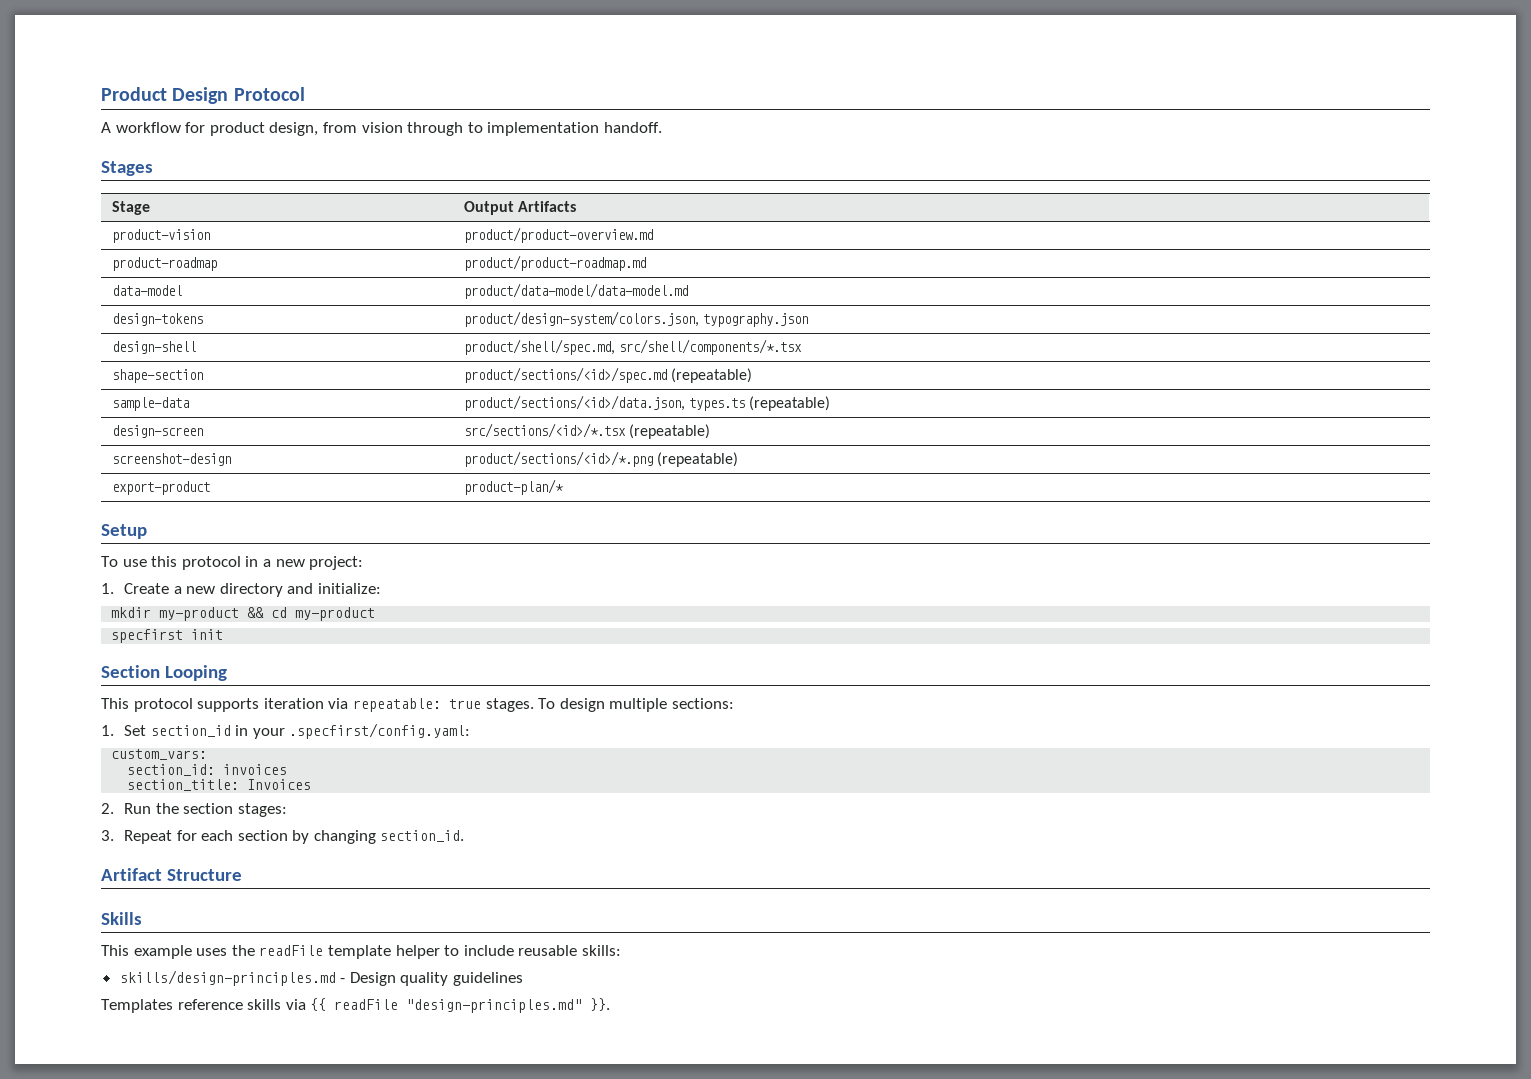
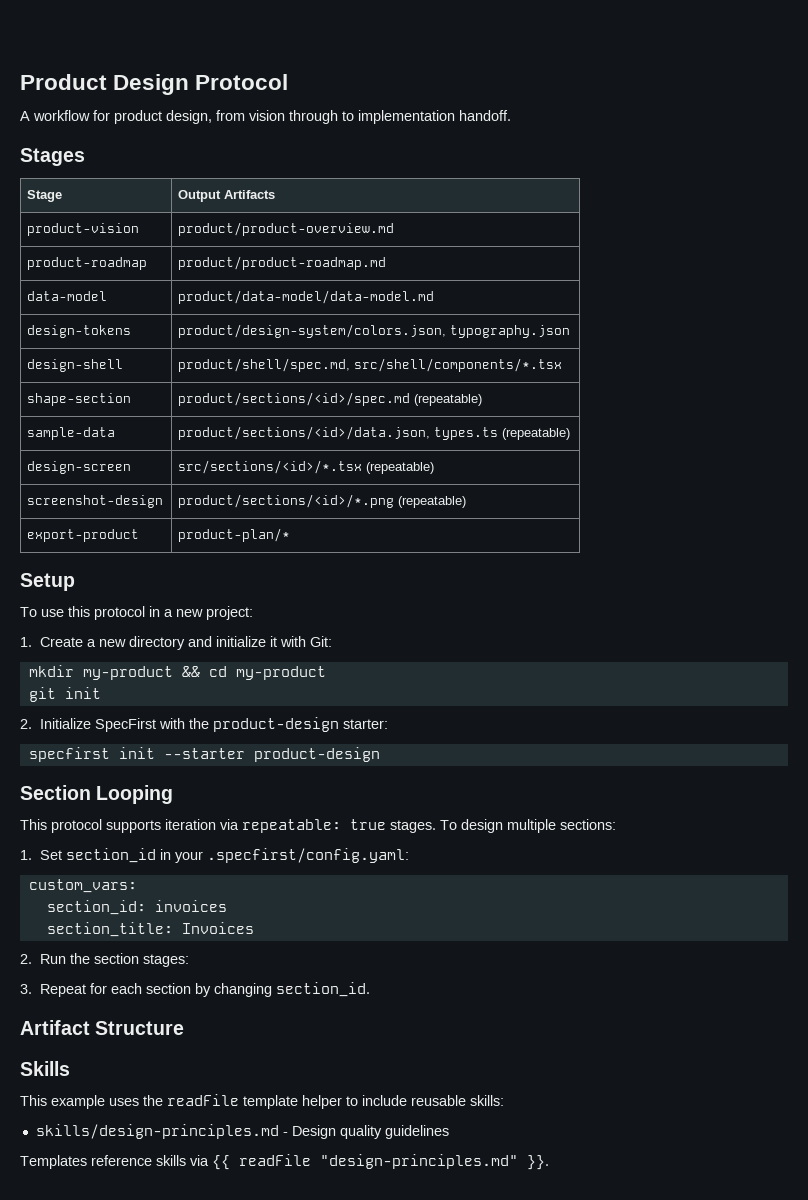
- 1. Create a new directory and initialize:
+ 1. Create a new directory and initialize it with Git:
+ git init
+ 2. Initialize SpecFirst with the product-design starter:
- specfirst init
+ specfirst init --starter product-design

